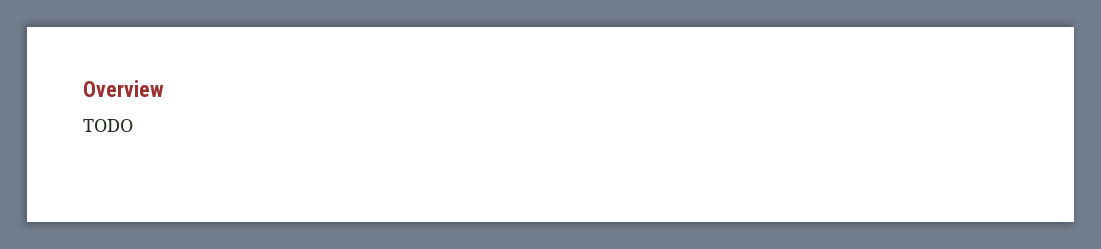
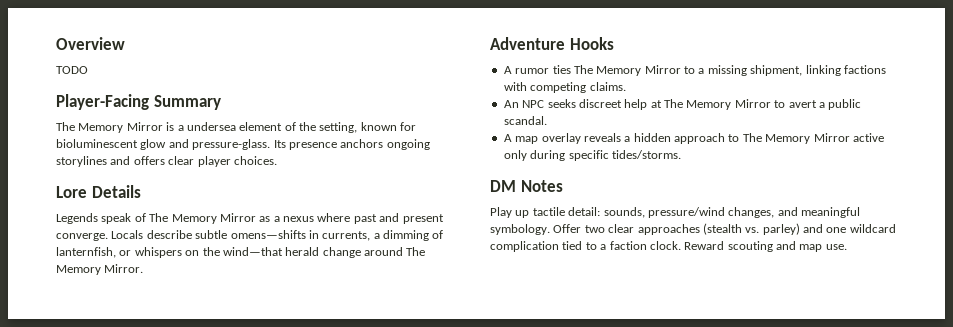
+ Player-Facing Summary
+ The Memory Mirror is a undersea element of the setting, known for bioluminescent glow and pressure-glass. Its presence anchors ongoing storylines and offers clear player choices.
+ Lore Details
+ Legends speak of The Memory Mirror as a nexus where past and present converge. Locals describe subtle omens—shifts in currents, a dimming of lanternfish, or whispers on the wind—that herald change around The Memory Mirror.
+ Adventure Hooks
+ A rumor ties The Memory Mirror to a missing shipment, linking factions with competing claims.
+ An NPC seeks discreet help at The Memory Mirror to avert a public scandal.
+ A map overlay reveals a hidden approach to The Memory Mirror active only during specific tides/storms.
+ DM Notes
+ Play up tactile detail: sounds, pressure/wind changes, and meaningful symbology. Offer two clear approaches (stealth vs. parley) and one wildcard complication tied to a faction clock. Reward scouting and map use.

